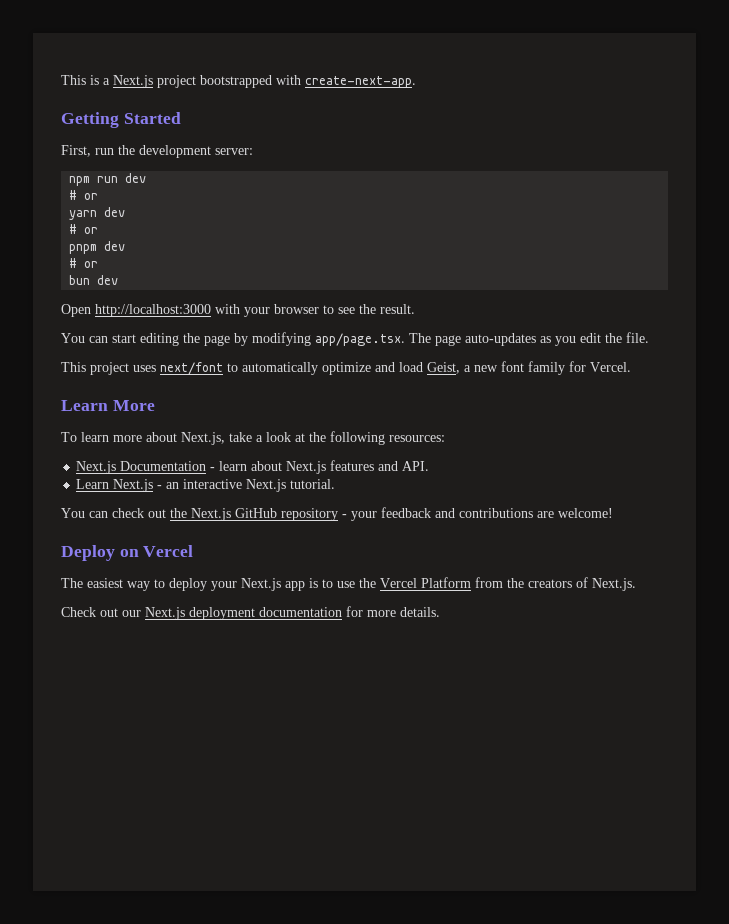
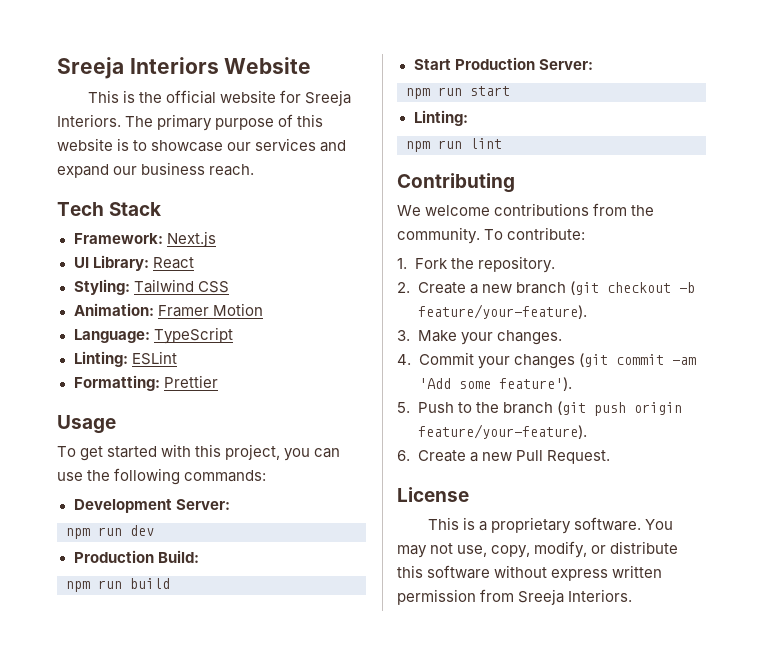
- This is a Next.js project bootstrapped with create-next-app.
- Getting Started
- First, run the development server:
+ Sreeja Interiors Website
+ This is the official website for Sreeja Interiors. The primary purpose of this website is to showcase our services and expand our business reach.
+ Tech Stack
+ Framework: Next.js
+ UI Library: React
+ Styling: Tailwind CSS
+ Animation: Framer Motion
+ Language: TypeScript
+ Linting: ESLint
+ Formatting: Prettier
+ Usage
+ To get started with this project, you can use the following commands:
+ Development Server:
  npm run dev
- # or
- yarn dev
- # or
- pnpm dev
- # or
- bun dev
- Open http://localhost:3000 with your browser to see the result.
- You can start editing the page by modifying app/page.tsx. The page auto-updates as you edit the file.
- This project uses next/font to automatically optimize and load Geist, a new font family for Vercel.
- Learn More
- To learn more about Next.js, take a look at the following resources:
- Next.js Documentation - learn about Next.js features and API.
- Learn Next.js - an interactive Next.js tutorial.
- You can check out the Next.js GitHub repository - your feedback and contributions are welcome!
- Deploy on Vercel
- The easiest way to deploy your Next.js app is to use the Vercel Platform from the creators of Next.js.
- Check out our Next.js deployment documentation for more details.
+ Production Build:
+ npm run build
+ Start Production Server:
+ npm run start
+ Linting:
+ npm run lint
+ Contributing
+ We welcome contributions from the community. To contribute:
+ 1. Fork the repository.
+ 2. Create a new branch (git checkout -b feature/your-feature).
+ 3. Make your changes.
+ 4. Commit your changes (git commit -am 'Add some feature').
+ 5. Push to the branch (git push origin feature/your-feature).
+ 6. Create a new Pull Request.
+ License
+ This is a proprietary software. You may not use, copy, modify, or distribute this software without express written permission from Sreeja Interiors.

